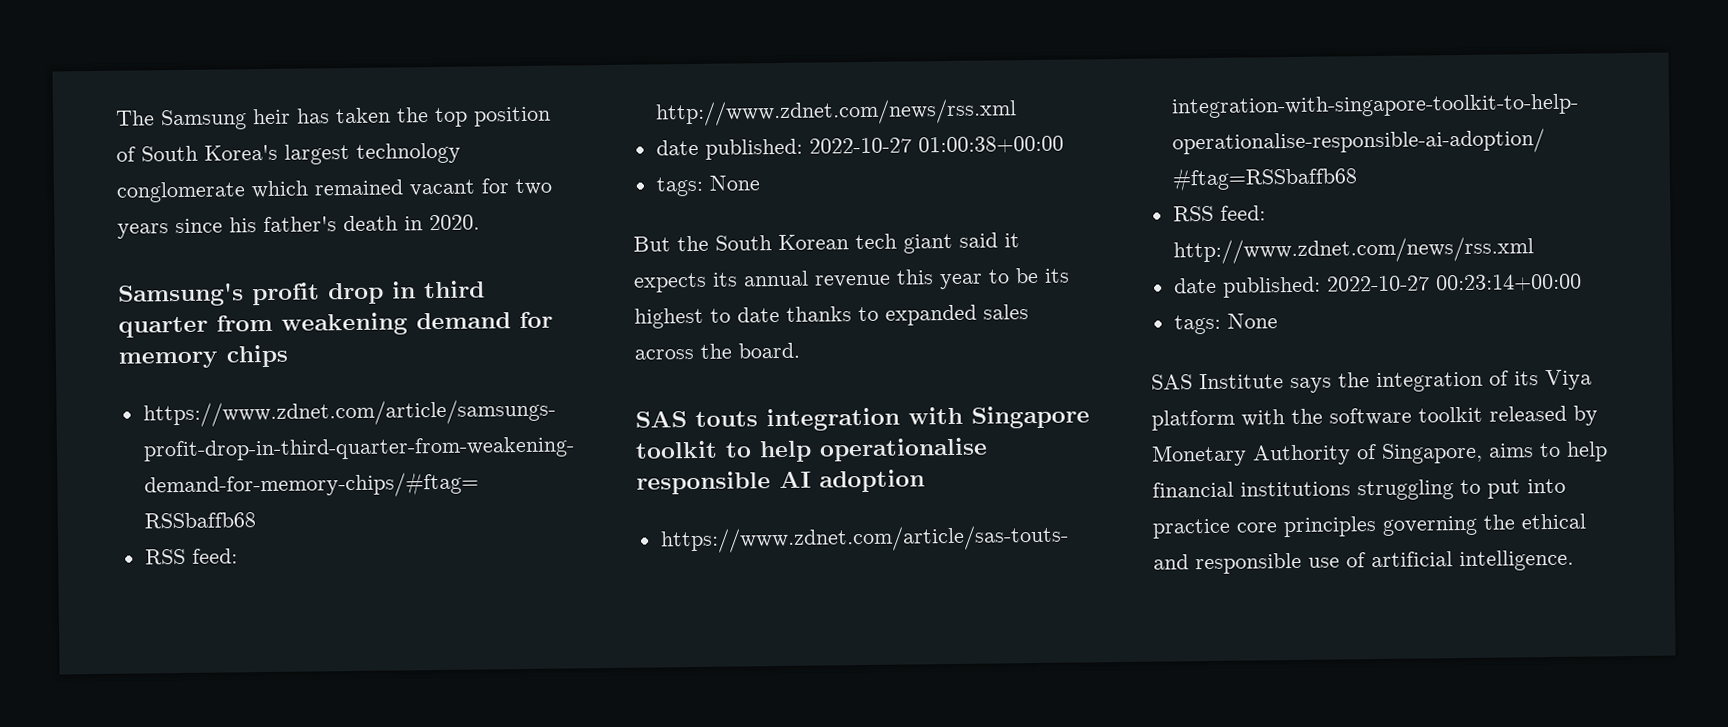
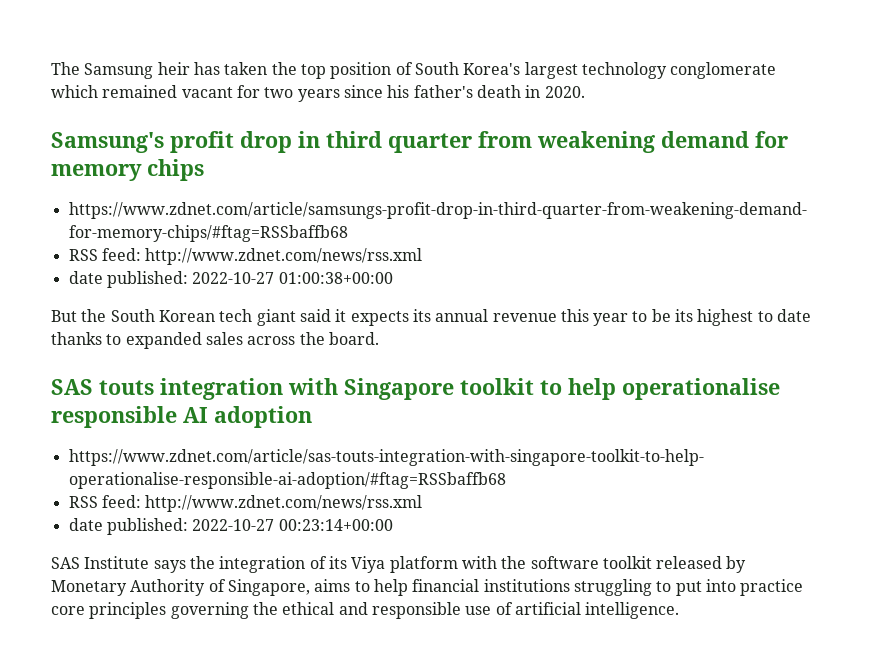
  date published: 2022-10-27 01:00:38+00:00
- tags: None
  date published: 2022-10-27 00:23:14+00:00
- tags: None

